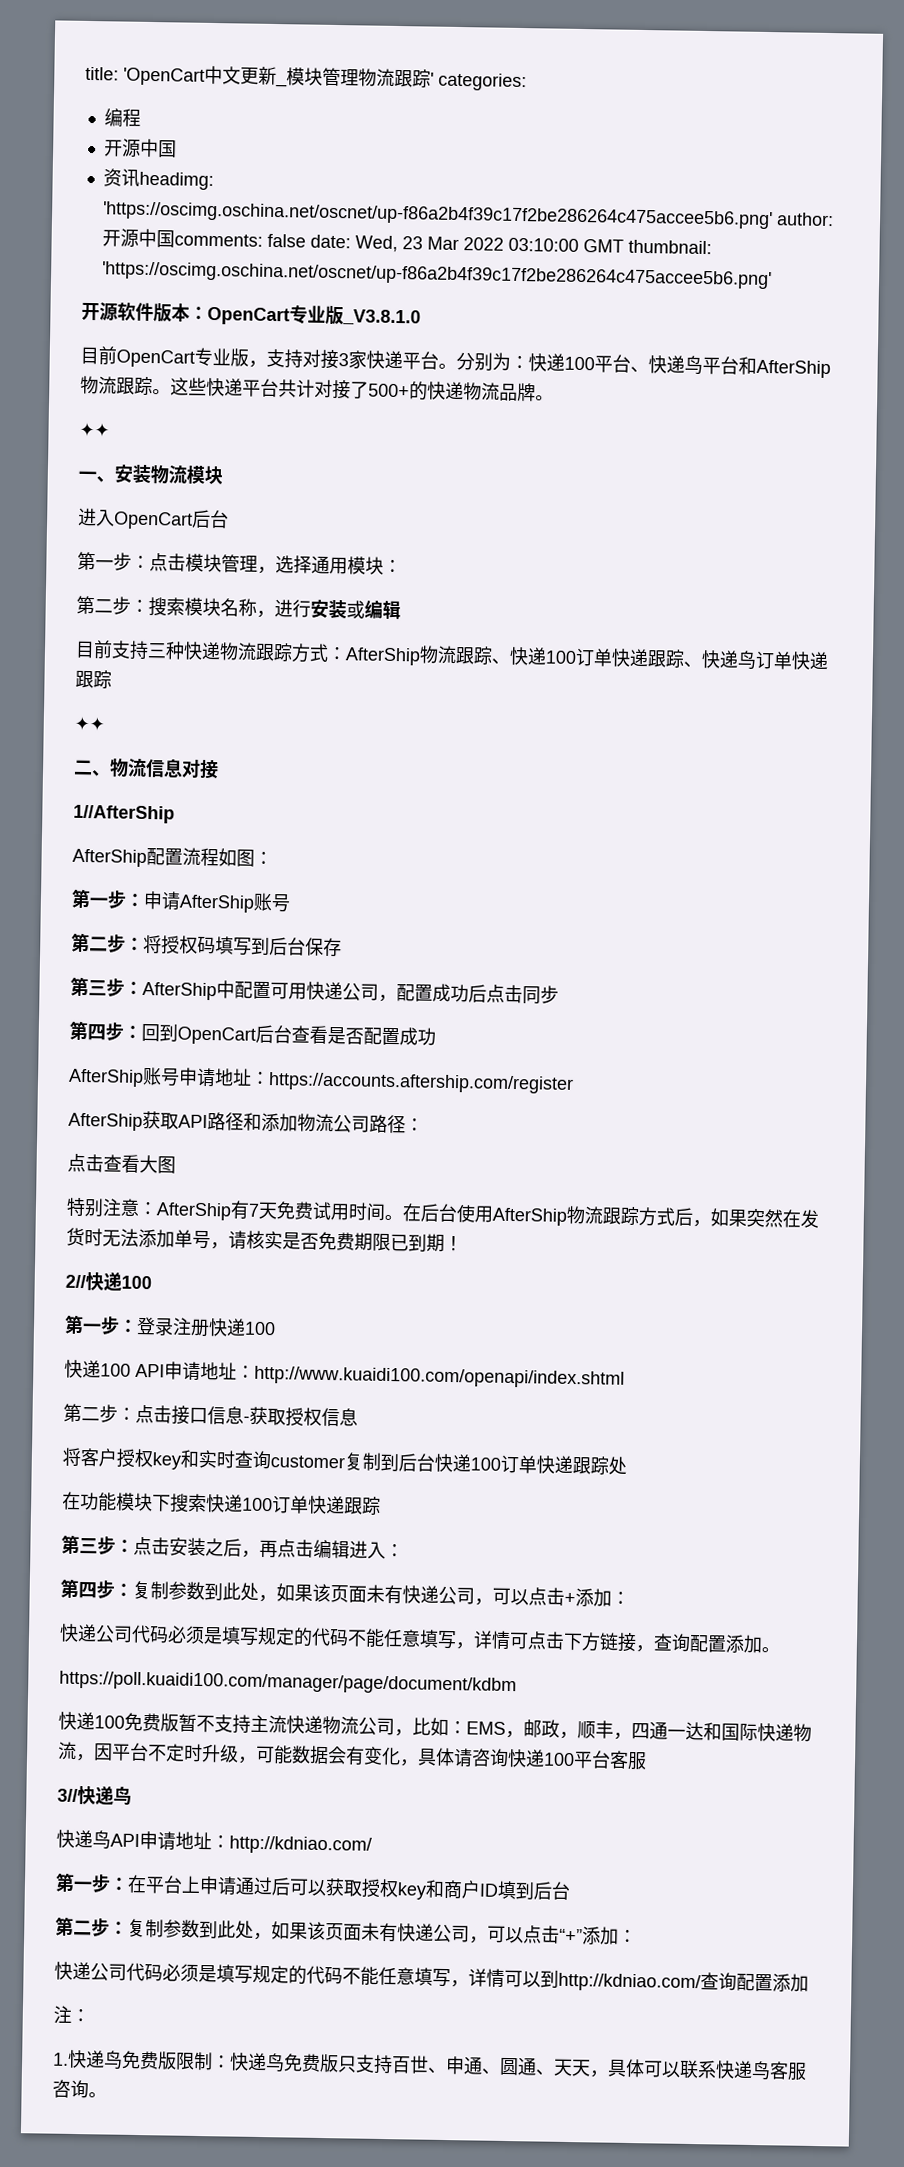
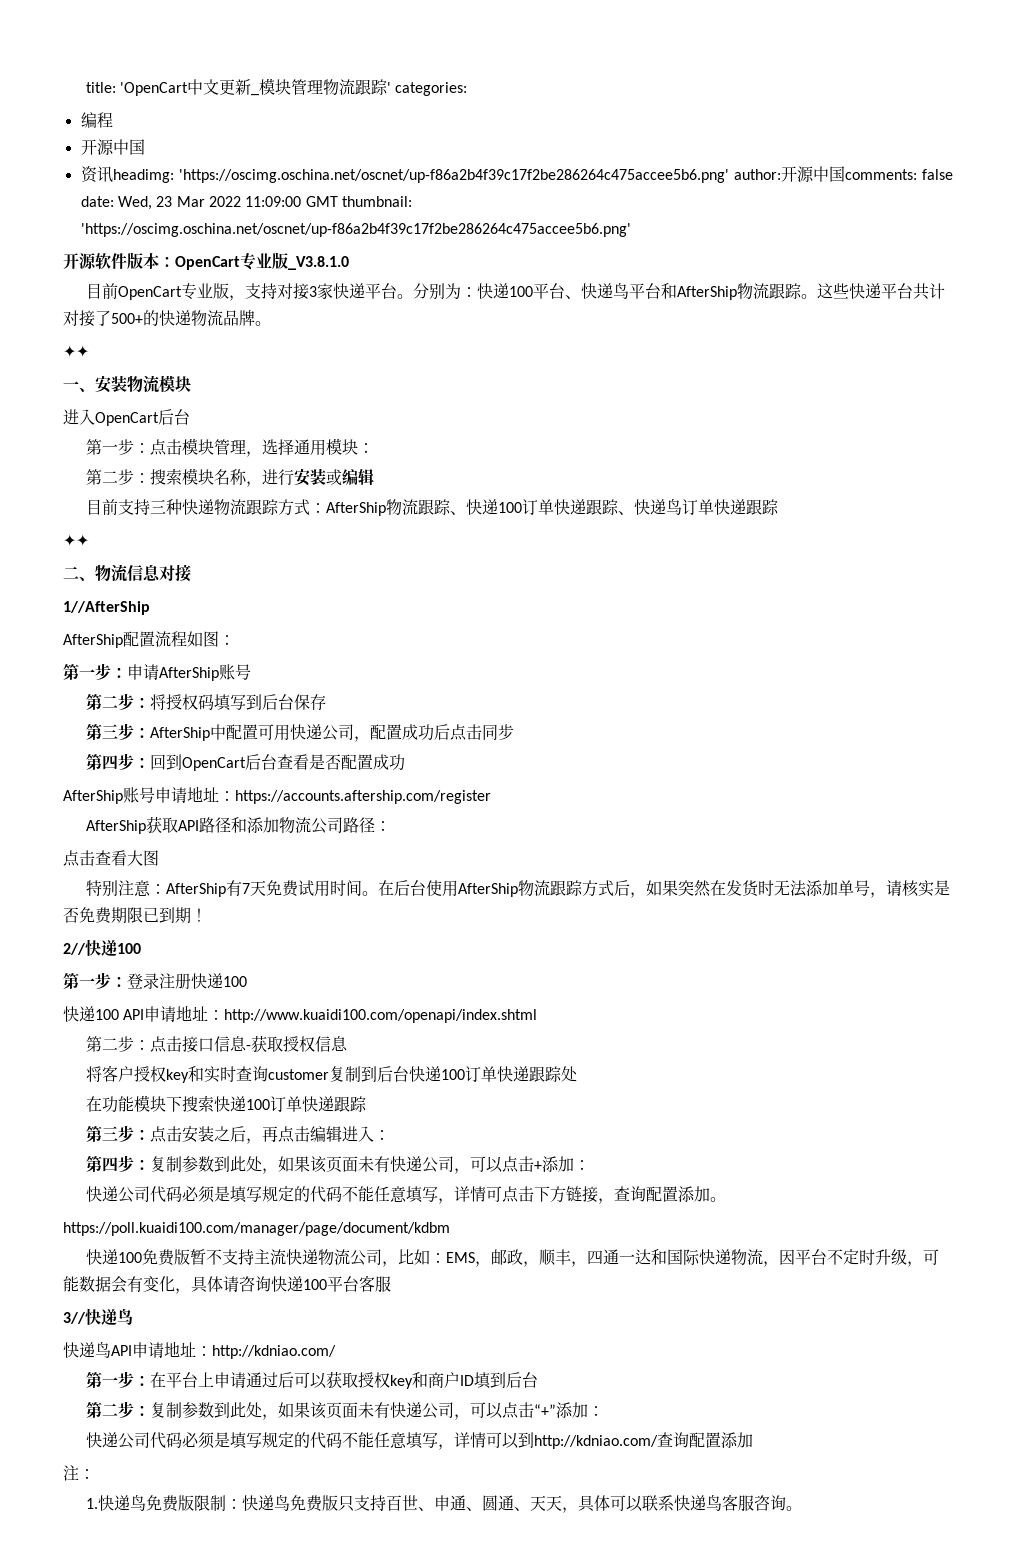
- 资讯headimg: 'https://oscimg.oschina.net/oscnet/up-f86a2b4f39c17f2be286264c475accee5b6.png' author:开源中国comments: false date: Wed, 23 Mar 2022 03:10:00 GMT thumbnail: 'https://oscimg.oschina.net/oscnet/up-f86a2b4f39c17f2be286264c475accee5b6.png'
+ 资讯headimg: 'https://oscimg.oschina.net/oscnet/up-f86a2b4f39c17f2be286264c475accee5b6.png' author:开源中国comments: false date: Wed, 23 Mar 2022 11:09:00 GMT thumbnail: 'https://oscimg.oschina.net/oscnet/up-f86a2b4f39c17f2be286264c475accee5b6.png'

